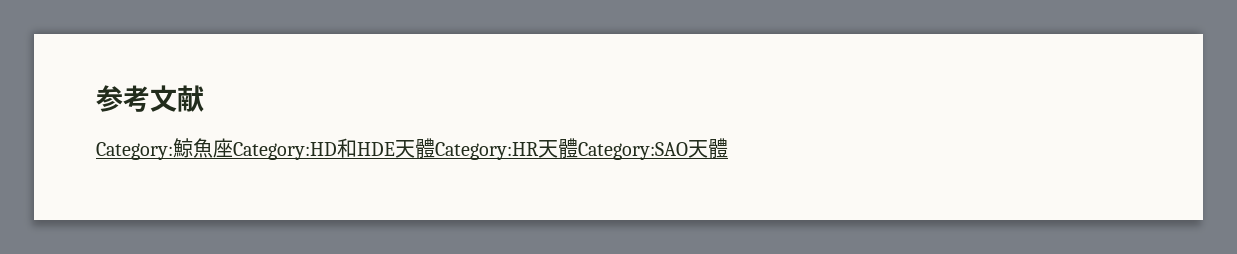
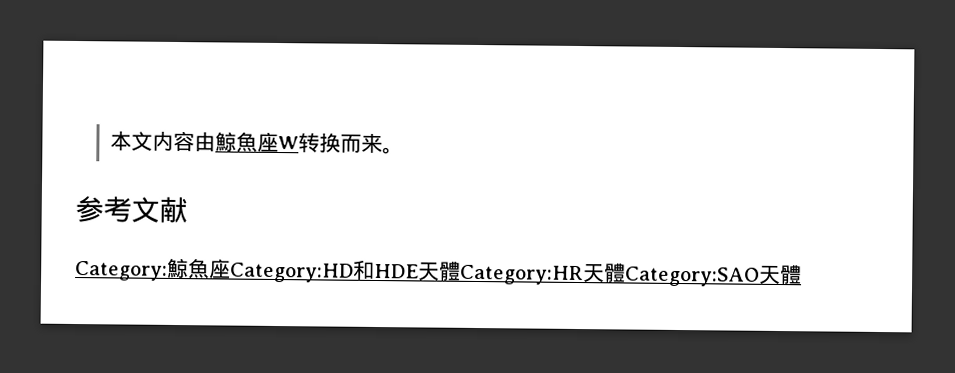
+ 本文内容由鯨魚座W转换而来。

